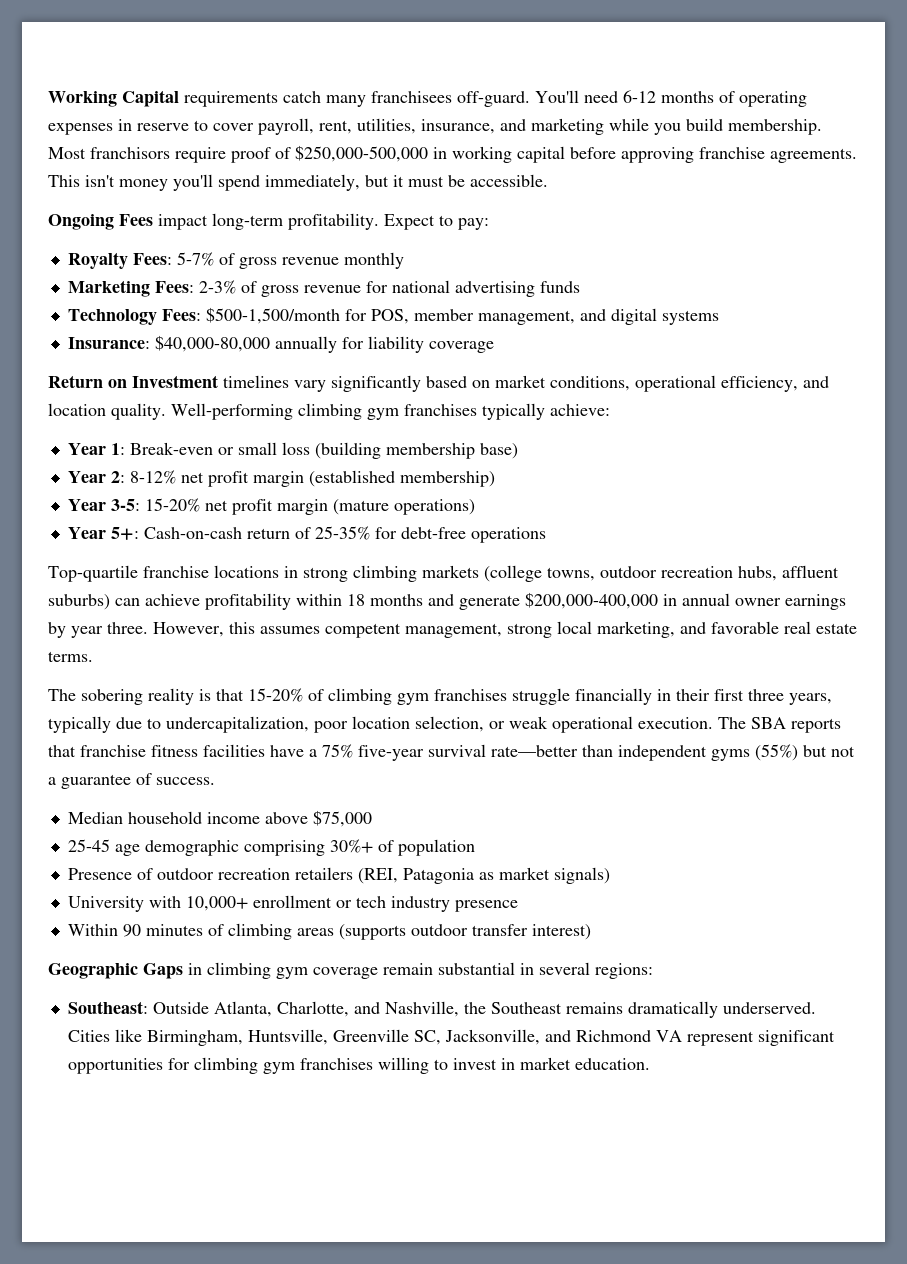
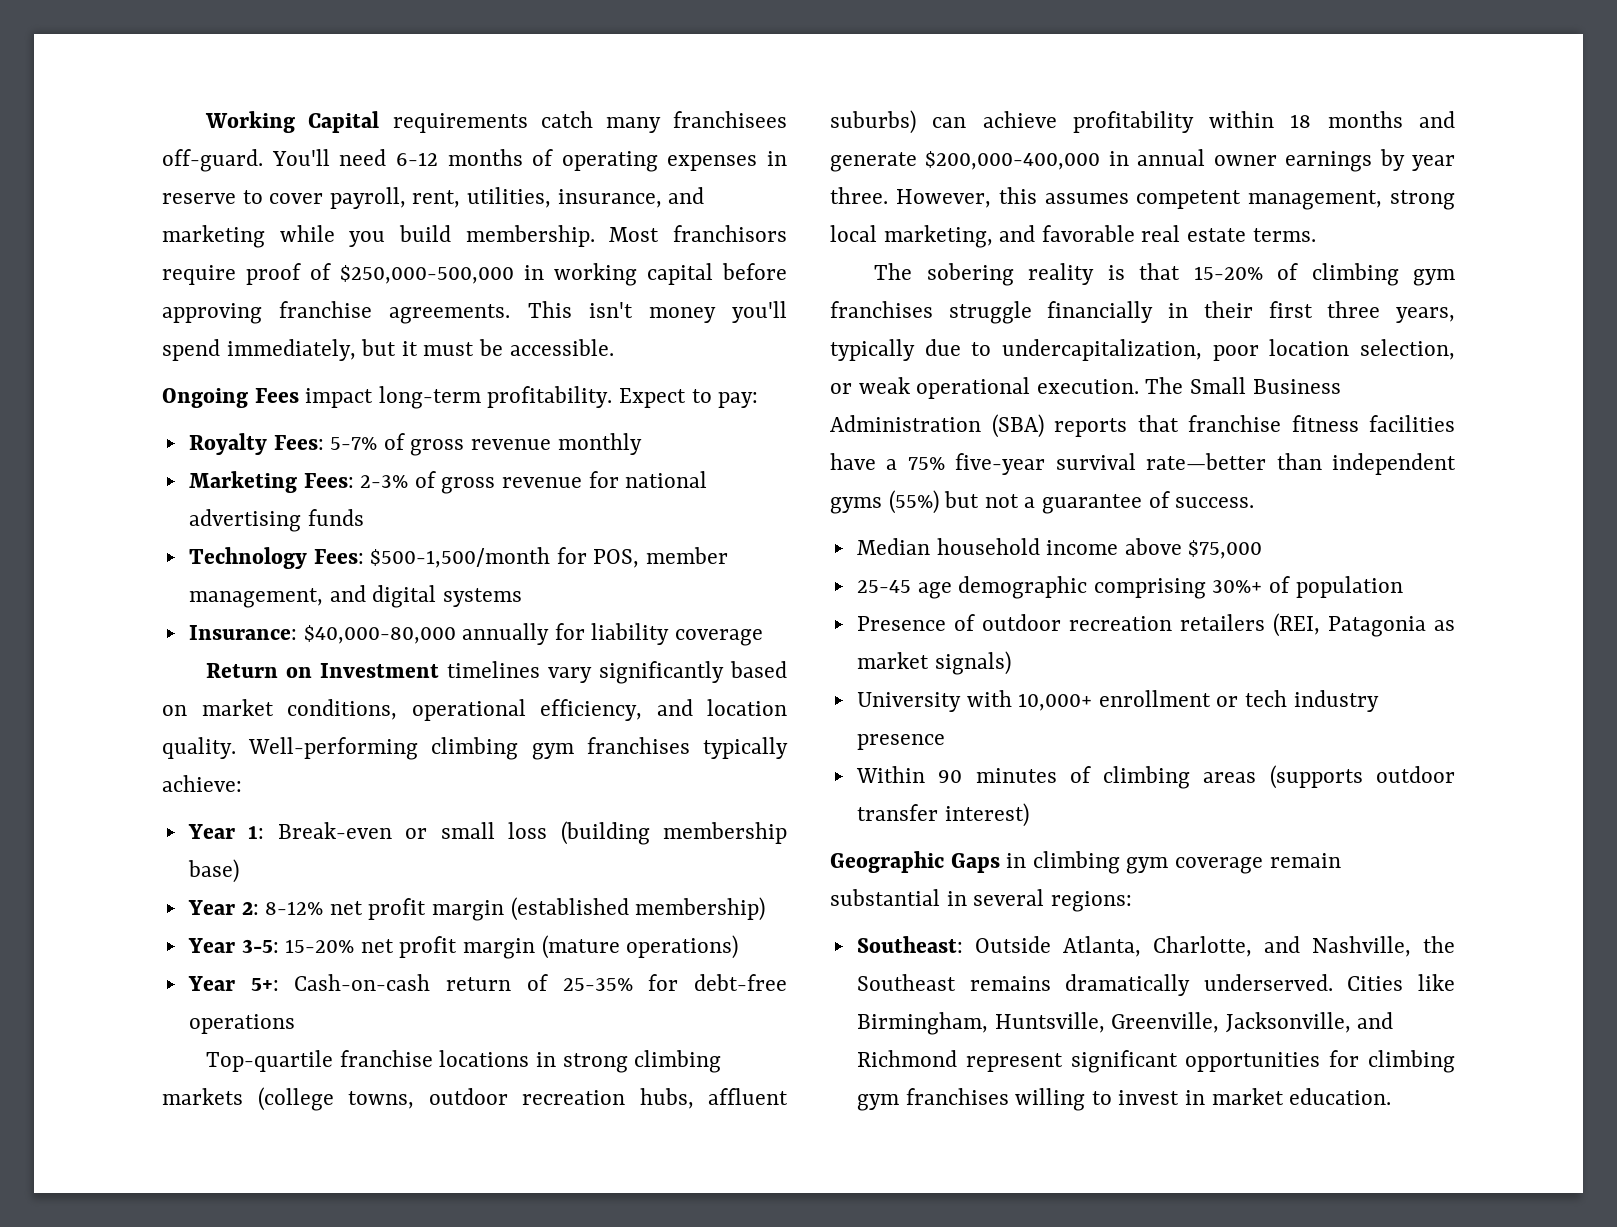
- The SBA reports that franchise fitness facilities have a 75% five-year survival rate—better than independent gyms (55%) but not a guarantee of success.
+ The Small Business Administration (SBA) reports that franchise fitness facilities have a 75% five-year survival rate—better than independent gyms (55%) but not a guarantee of success.
- Cities like Birmingham, Huntsville, Greenville SC, Jacksonville, and Richmond VA represent significant opportunities for climbing gym franchises willing to invest in market education.
+ Cities like Birmingham, Huntsville, Greenville, Jacksonville, and Richmond represent significant opportunities for climbing gym franchises willing to invest in market education.

